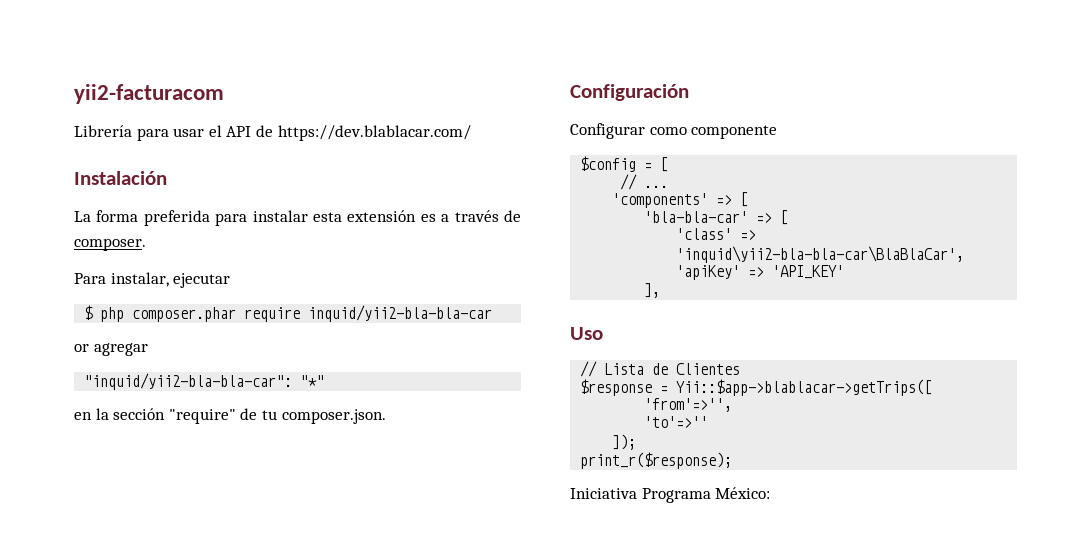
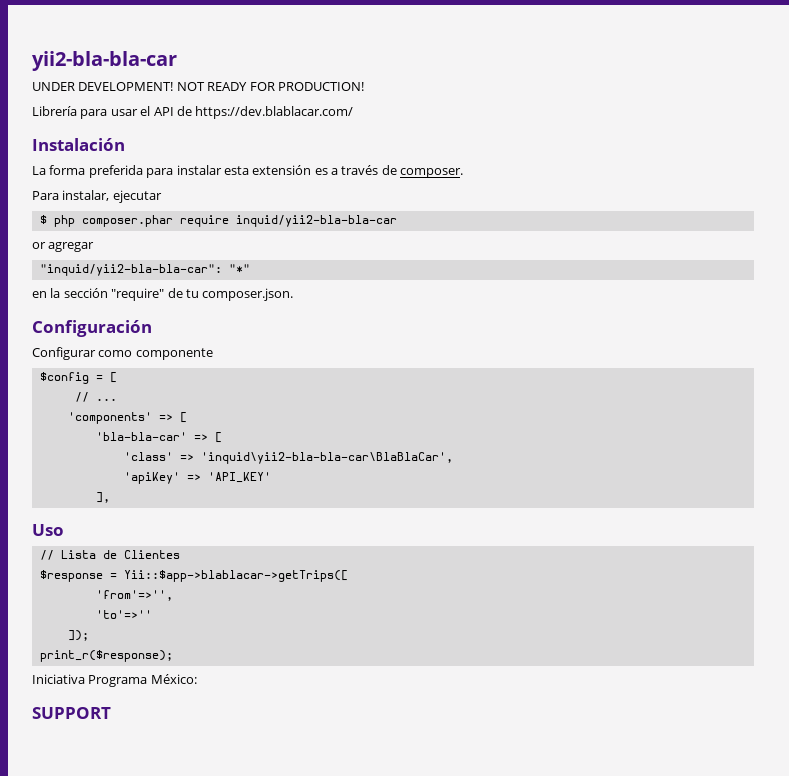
- yii2-facturacom
+ yii2-bla-bla-car
+ UNDER DEVELOPMENT! NOT READY FOR PRODUCTION!
+ SUPPORT

